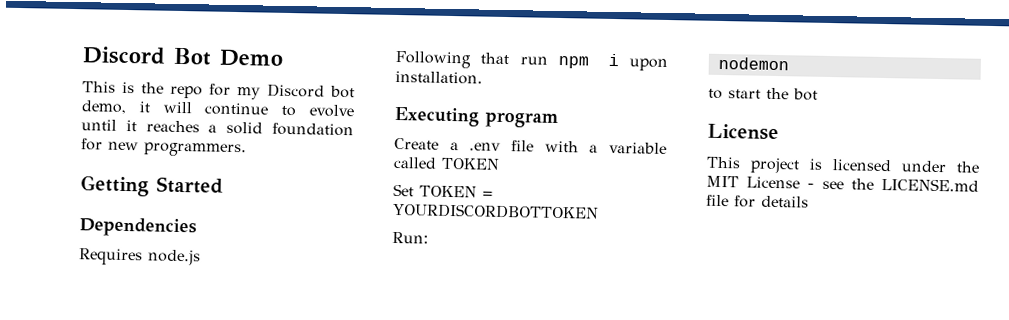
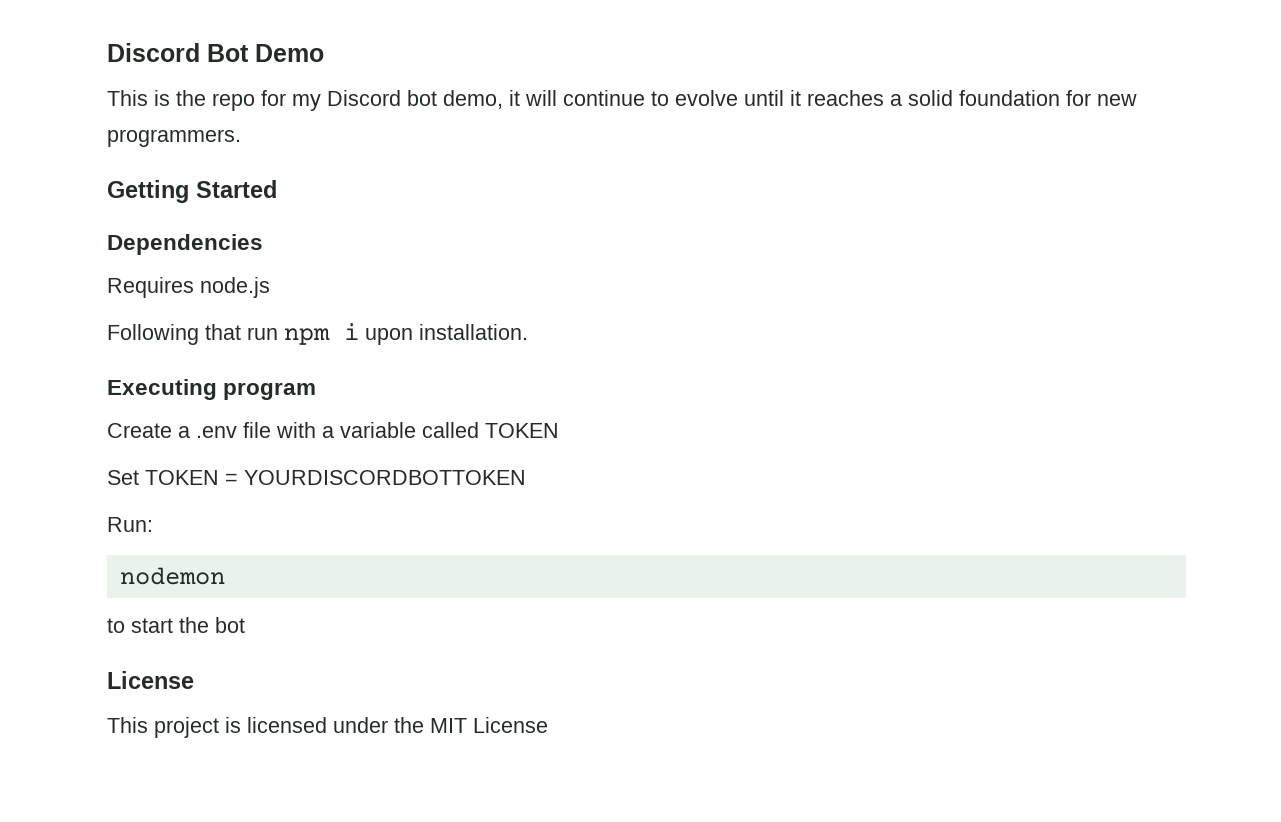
- This project is licensed under the MIT License - see the LICENSE.md file for details
+ This project is licensed under the MIT License

